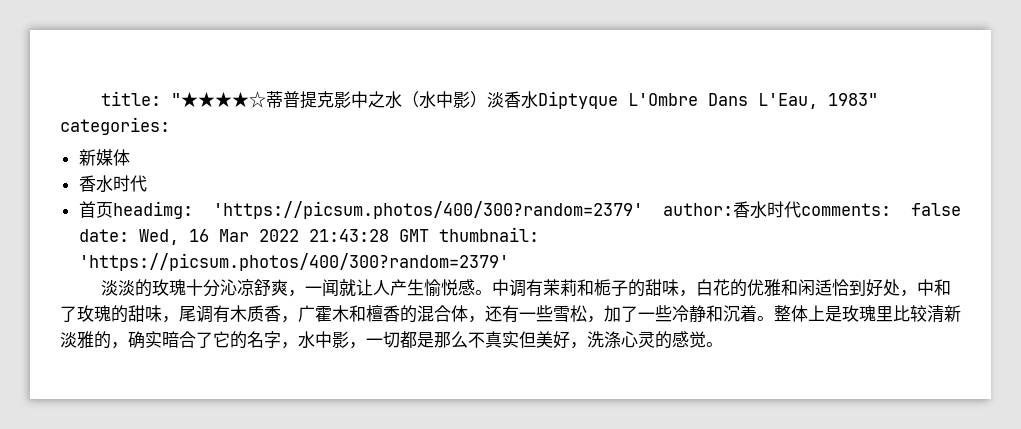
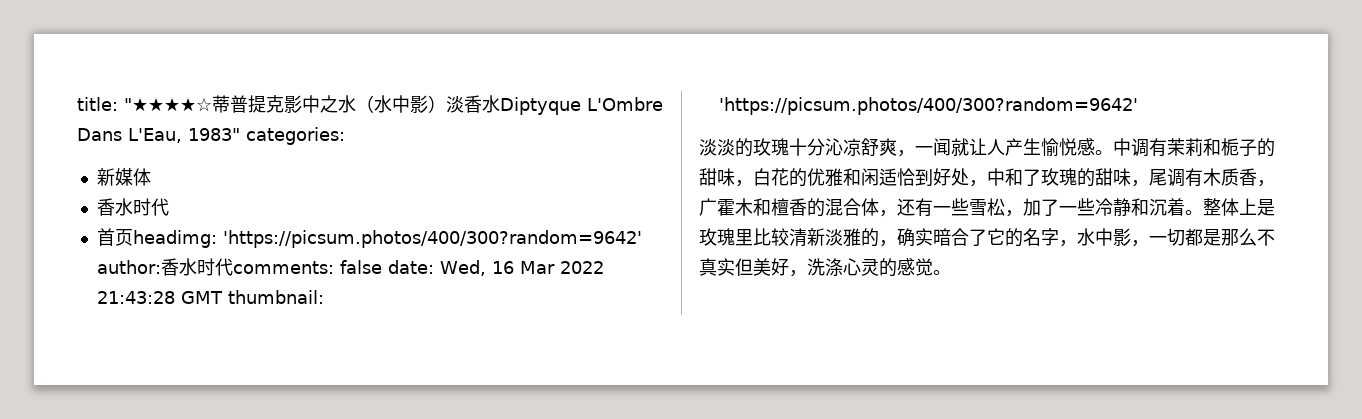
- 首页headimg: 'https://picsum.photos/400/300?random=2379' author:香水时代comments: false date: Wed, 16 Mar 2022 21:43:28 GMT thumbnail: 'https://picsum.photos/400/300?random=2379'
+ 首页headimg: 'https://picsum.photos/400/300?random=9642' author:香水时代comments: false date: Wed, 16 Mar 2022 21:43:28 GMT thumbnail: 'https://picsum.photos/400/300?random=9642'

